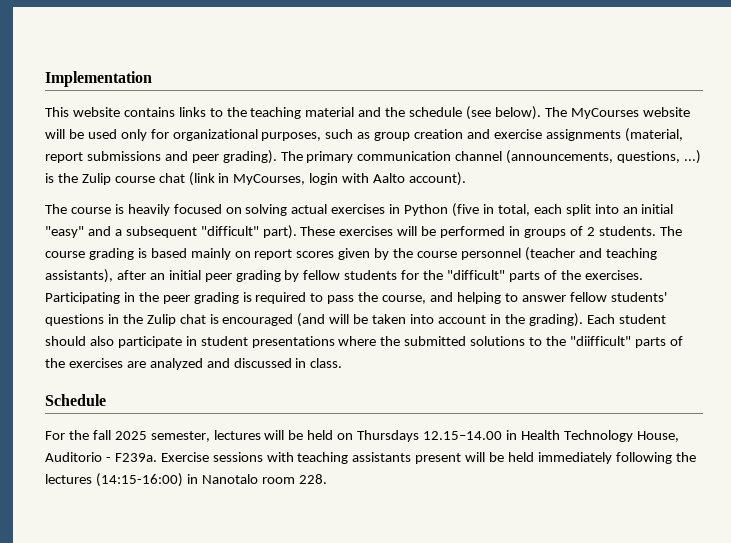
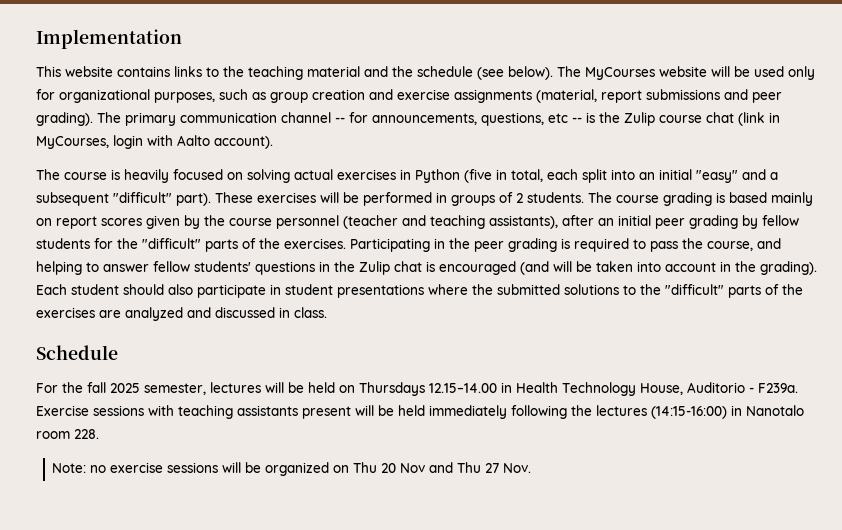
- The primary communication channel (announcements, questions, ...) is the Zulip course chat (link in MyCourses, login with Aalto account).
+ The primary communication channel -- for announcements, questions, etc -- is the Zulip course chat (link in MyCourses, login with Aalto account).
- Each student should also participate in student presentations where the submitted solutions to the "diifficult" parts of the exercises are analyzed and discussed in class.
+ Each student should also participate in student presentations where the submitted solutions to the "difficult" parts of the exercises are analyzed and discussed in class.
+ Note: no exercise sessions will be organized on Thu 20 Nov and Thu 27 Nov.

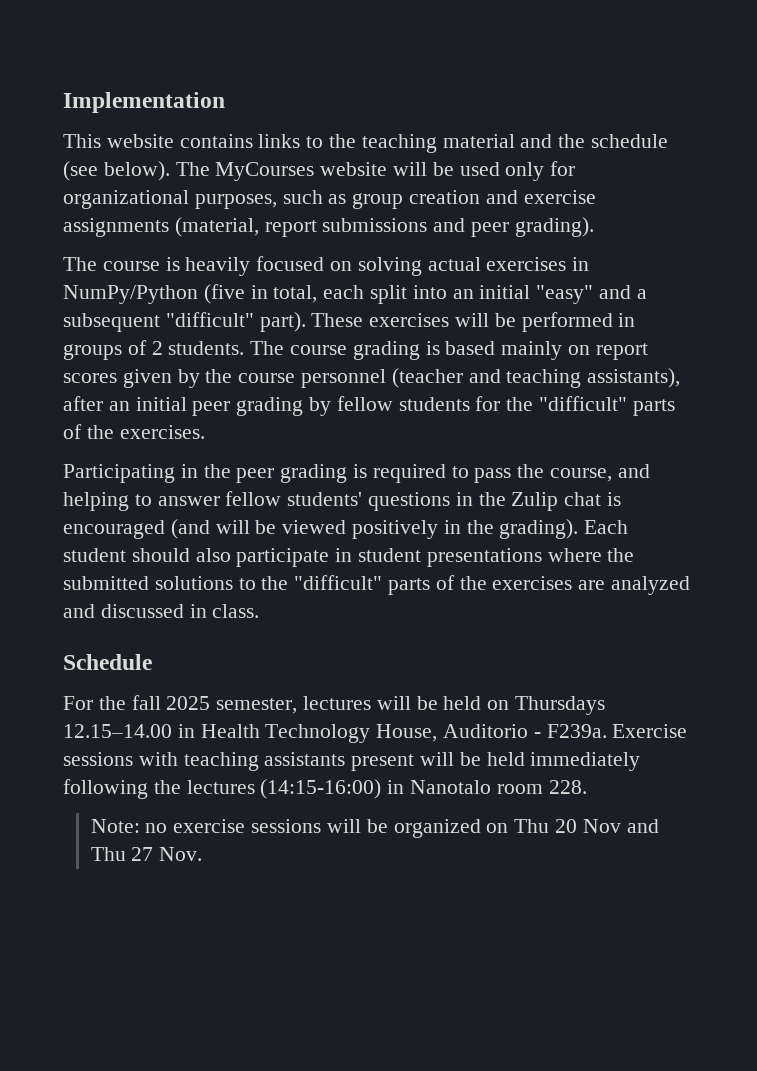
- The primary communication channel -- for announcements, questions, etc -- is the Zulip course chat (link in MyCourses, login with Aalto account).
- The course is heavily focused on solving actual exercises in Python (five in total, each split into an initial "easy" and a subsequent "difficult" part).
+ The course is heavily focused on solving actual exercises in NumPy/Python (five in total, each split into an initial "easy" and a subsequent "difficult" part).
- The course grading is based mainly on report scores given by the course personnel (teacher and teaching assistants), after an initial peer grading by fellow students for the "difficult" parts of the exercises. Participating in the peer grading is required to pass the course, and helping to answer fellow students' questions in the Zulip chat is encouraged (and will be taken into account in the grading).
+ The course grading is based mainly on report scores given by the course personnel (teacher and teaching assistants), after an initial peer grading by fellow students for the "difficult" parts of the exercises.
+ Participating in the peer grading is required to pass the course, and helping to answer fellow students' questions in the Zulip chat is encouraged (and will be viewed positively in the grading).

